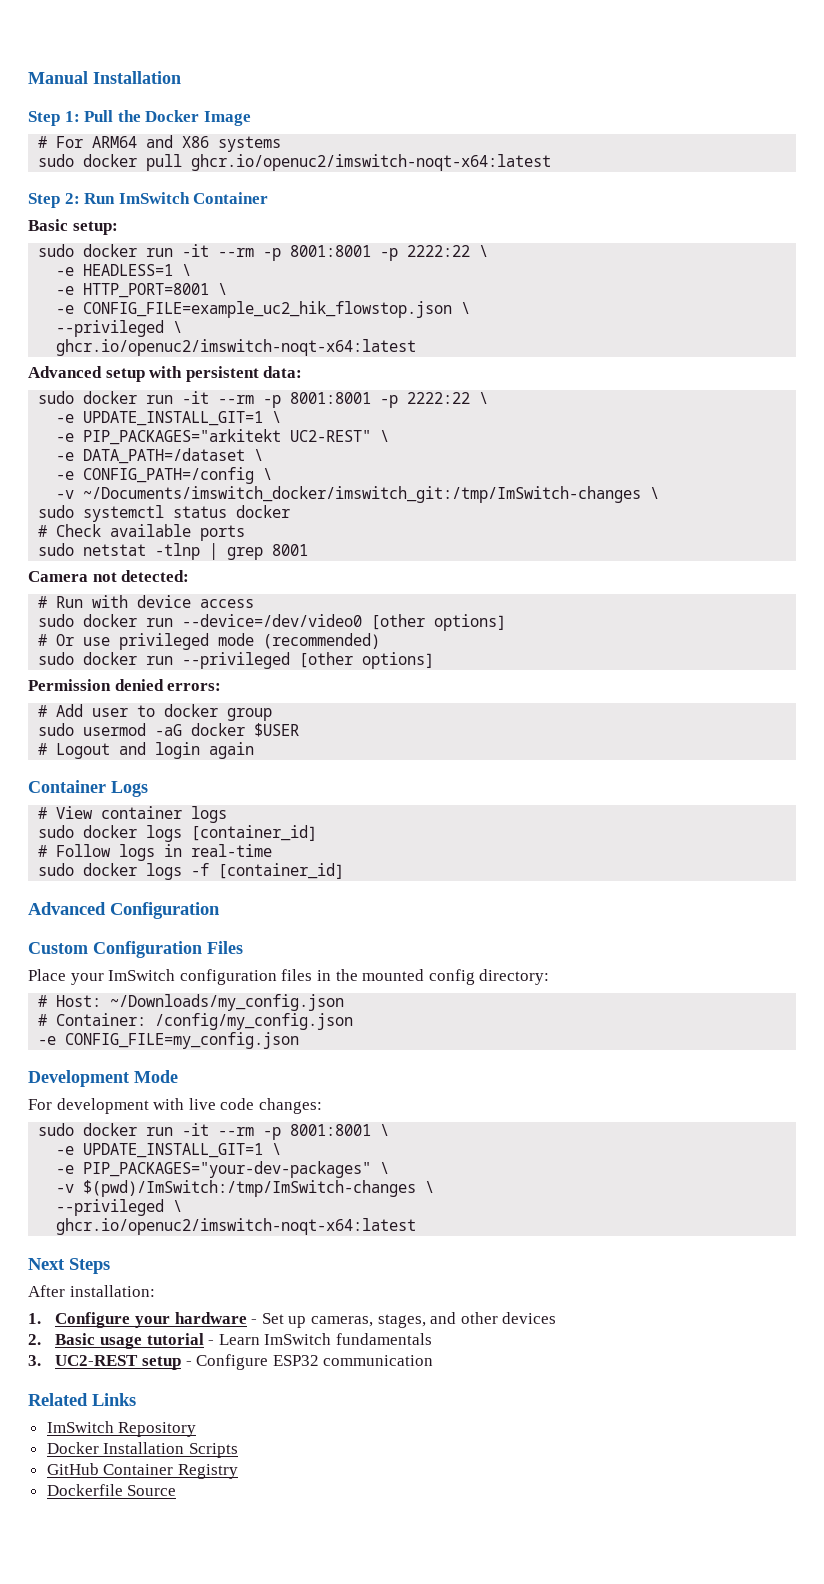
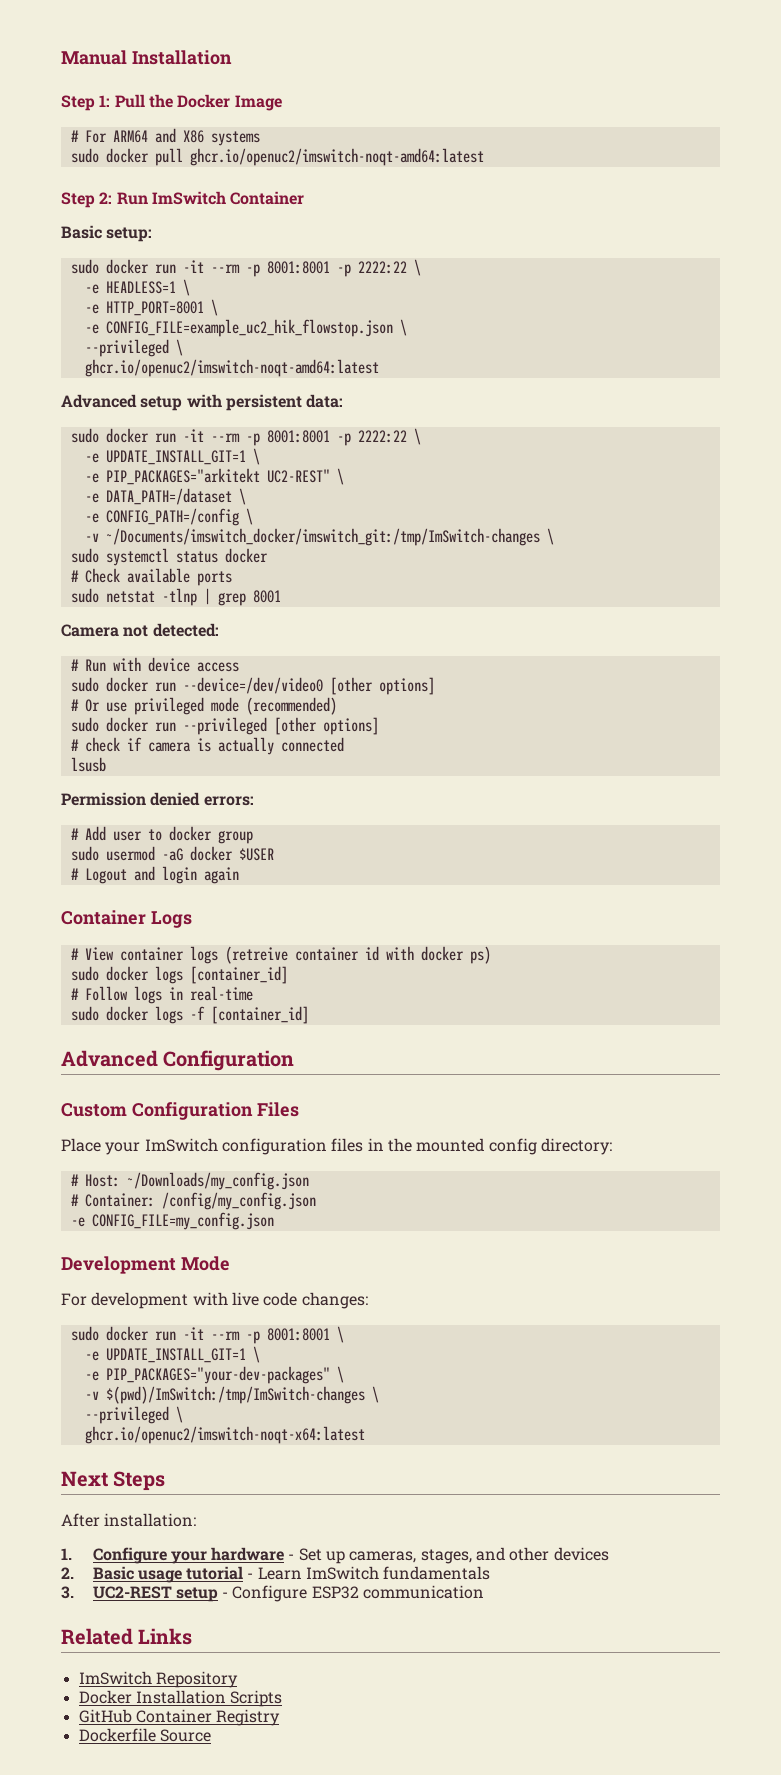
- sudo docker pull ghcr.io/openuc2/imswitch-noqt-x64:latest
+ sudo docker pull ghcr.io/openuc2/imswitch-noqt-amd64:latest
  -e CONFIG_FILE=example_uc2_hik_flowstop.json \
  --privileged \
- ghcr.io/openuc2/imswitch-noqt-x64:latest
+ ghcr.io/openuc2/imswitch-noqt-amd64:latest
+ # check if camera is actually connected
+ lsusb
- # View container logs
+ # View container logs (retreive container id with docker ps)

